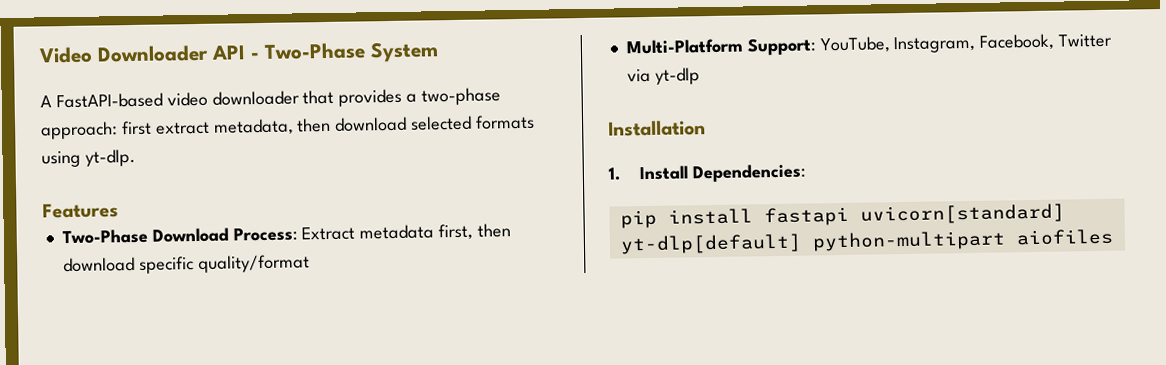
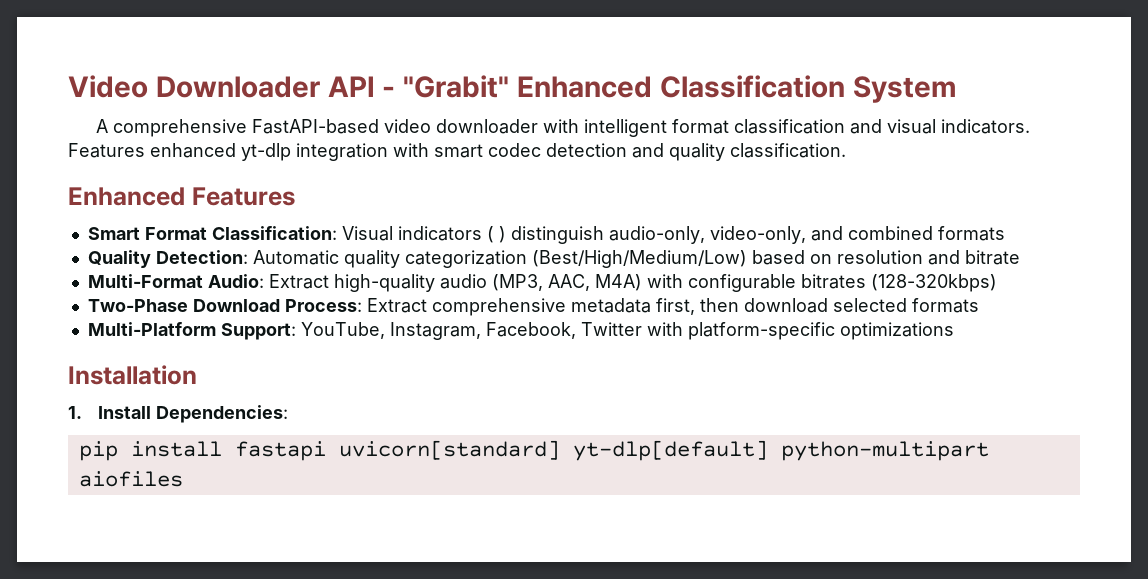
- Video Downloader API - Two-Phase System
+ Video Downloader API - "Grabit" Enhanced Classification System
- A FastAPI-based video downloader that provides a two-phase approach: first extract metadata, then download selected formats using yt-dlp.
- Features
+ A comprehensive FastAPI-based video downloader with intelligent format classification and visual indicators. Features enhanced yt-dlp integration with smart codec detection and quality classification.
+ Enhanced Features
+ Smart Format Classification: Visual indicators ( ) distinguish audio-only, video-only, and combined formats
+ Quality Detection: Automatic quality categorization (Best/High/Medium/Low) based on resolution and bitrate
+ Multi-Format Audio: Extract high-quality audio (MP3, AAC, M4A) with configurable bitrates (128-320kbps)
- Two-Phase Download Process: Extract metadata first, then download specific quality/format
+ Two-Phase Download Process: Extract comprehensive metadata first, then download selected formats
- Multi-Platform Support: YouTube, Instagram, Facebook, Twitter via yt-dlp
+ Multi-Platform Support: YouTube, Instagram, Facebook, Twitter with platform-specific optimizations

